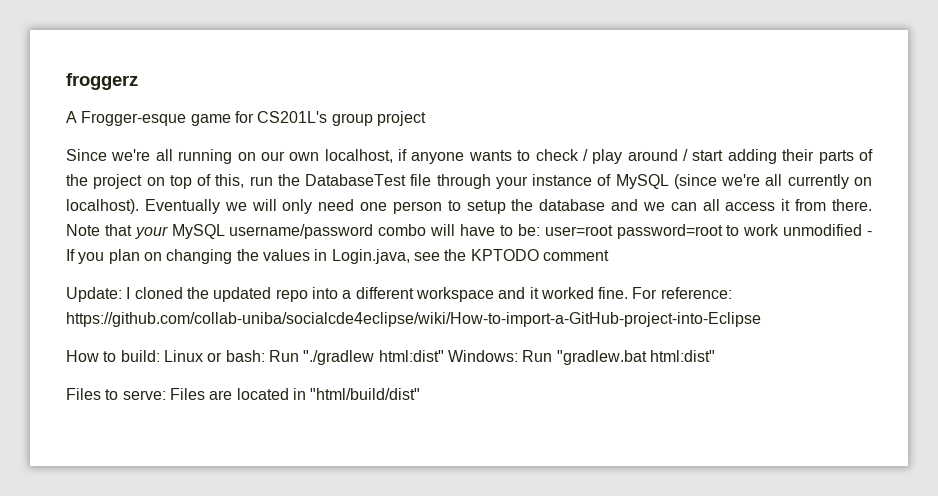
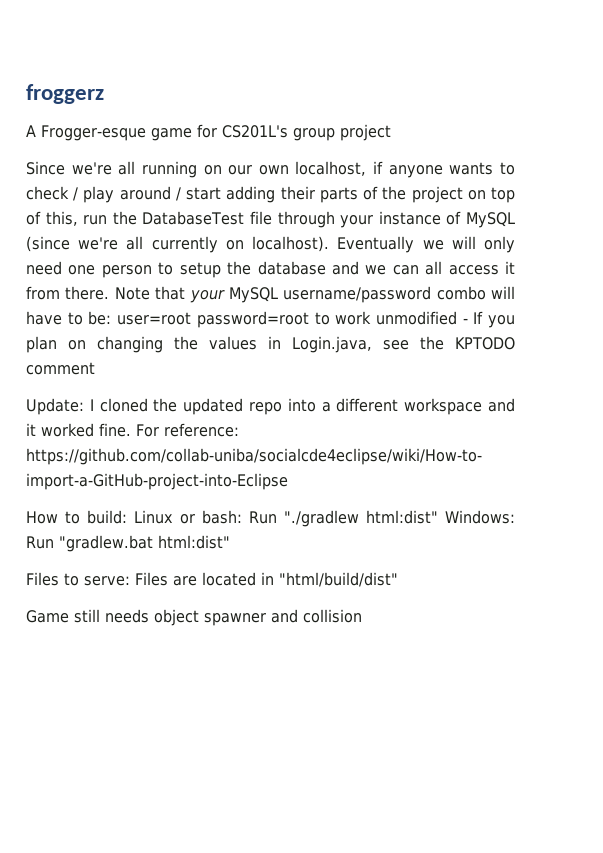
+ Game still needs object spawner and collision

